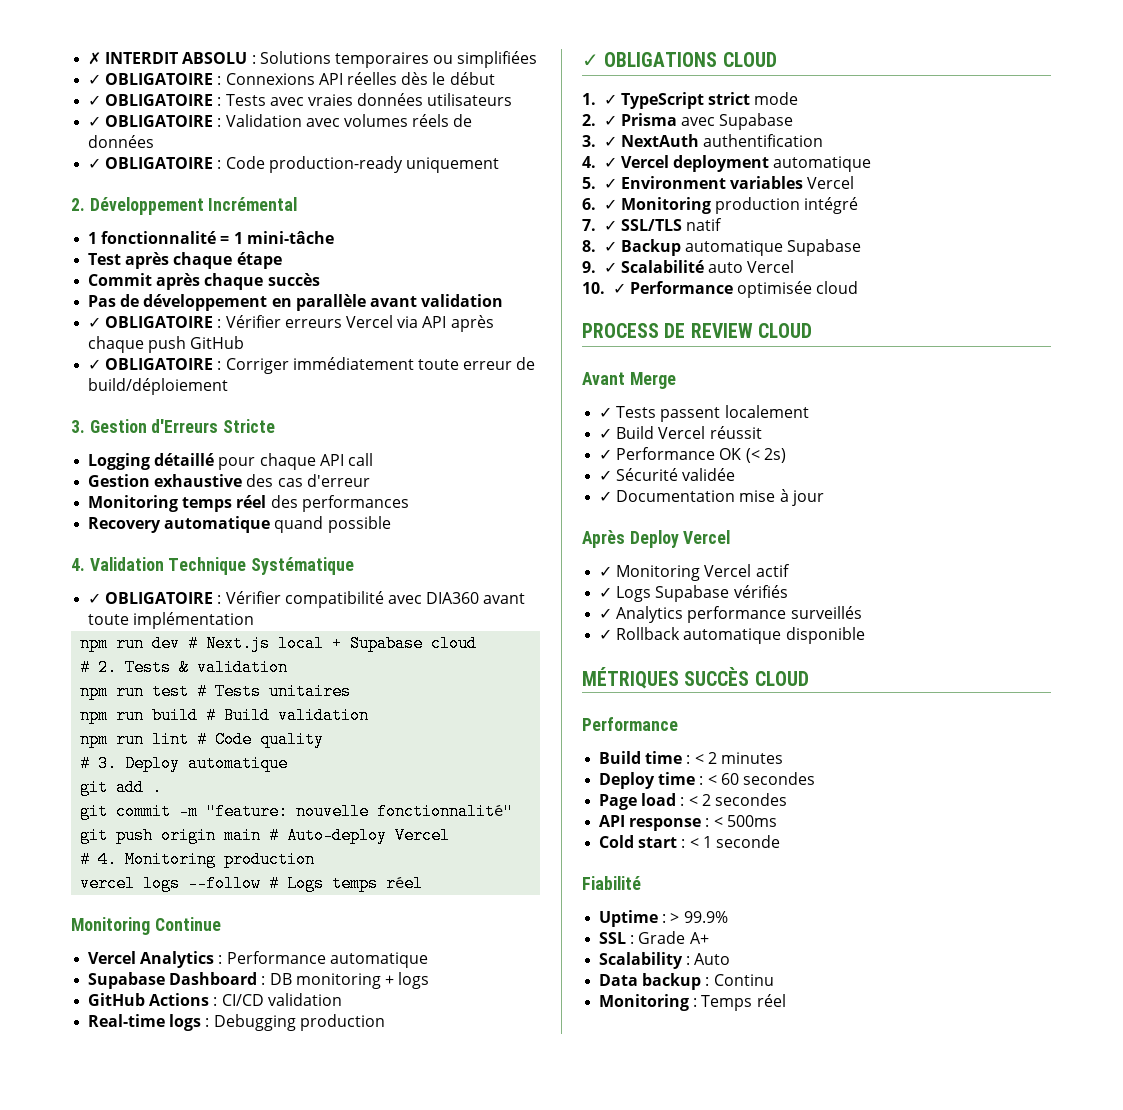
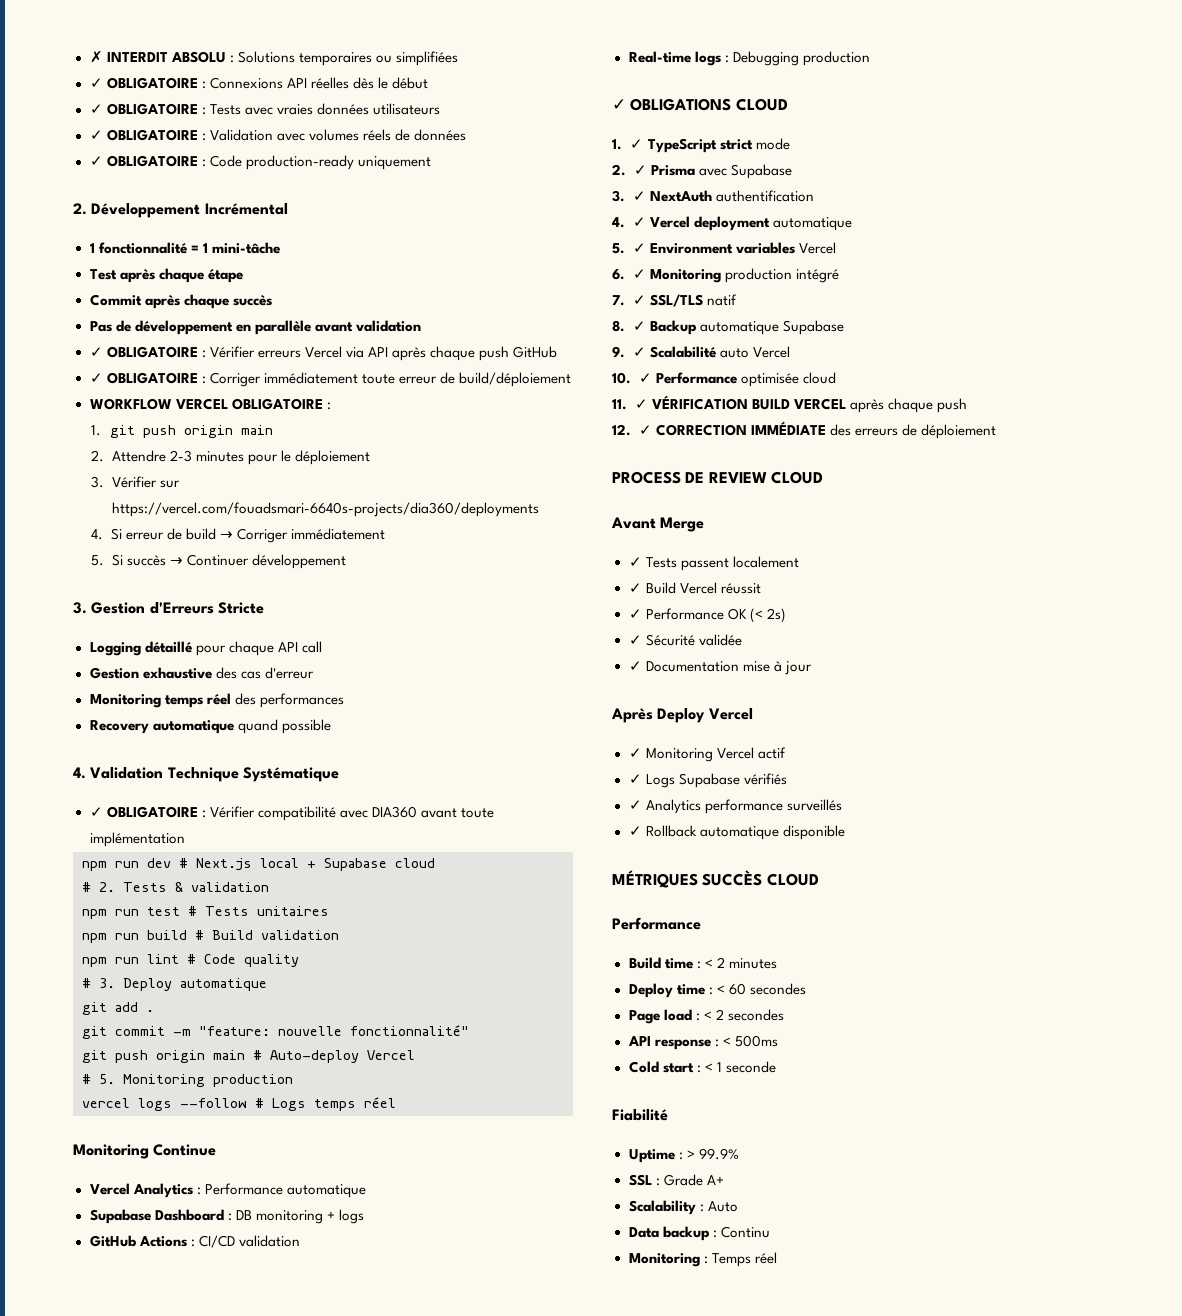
+ WORKFLOW VERCEL OBLIGATOIRE :
+ 1. git push origin main
+ 2. Attendre 2-3 minutes pour le déploiement
+ 3. Vérifier sur https://vercel.com/fouadsmari-6640s-projects/dia360/deployments
+ 4. Si erreur de build → Corriger immédiatement
+ 5. Si succès → Continuer développement
- # 4. Monitoring production
+ # 5. Monitoring production
+ 11. ✓ VÉRIFICATION BUILD VERCEL après chaque push
+ 12. ✓ CORRECTION IMMÉDIATE des erreurs de déploiement

